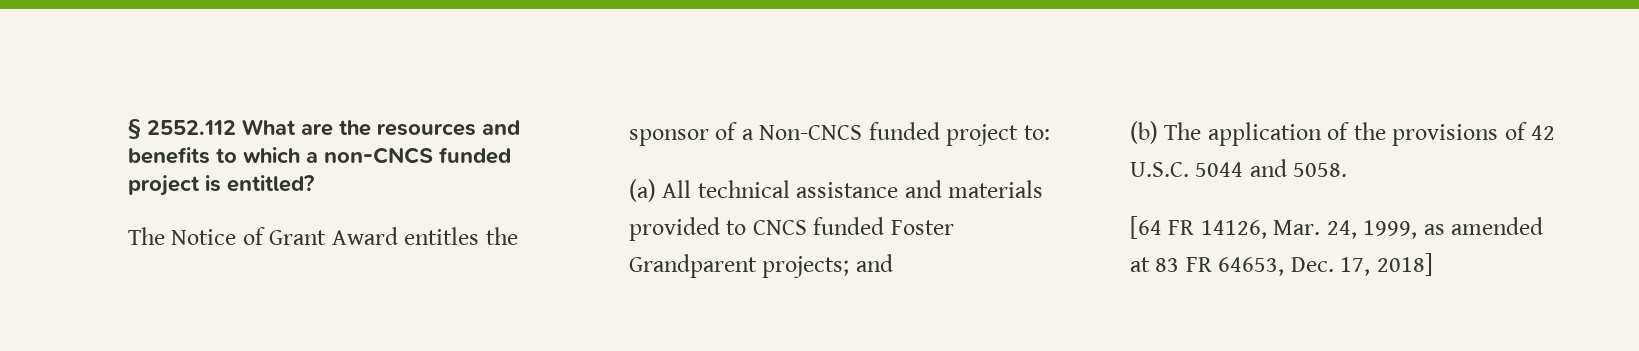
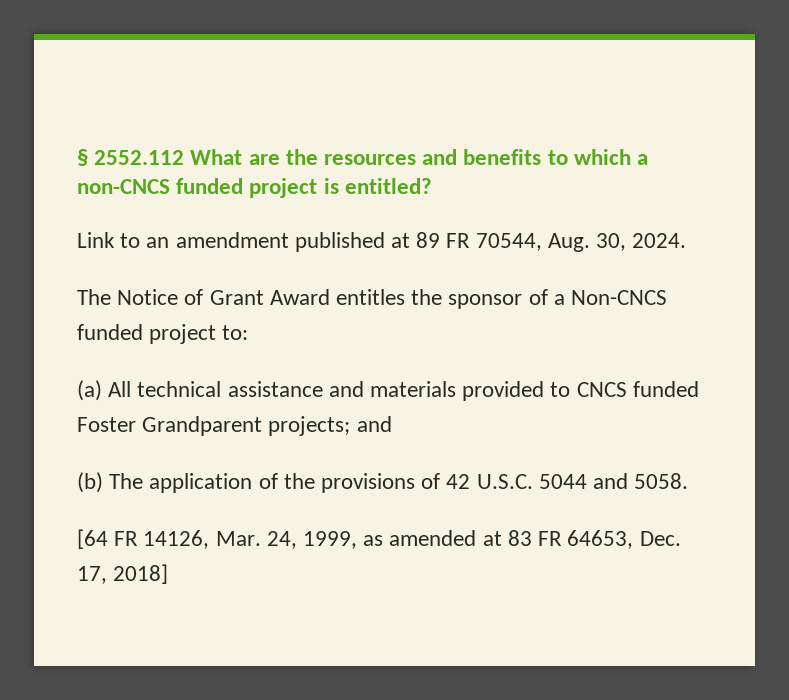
+ Link to an amendment published at 89 FR 70544, Aug. 30, 2024.

